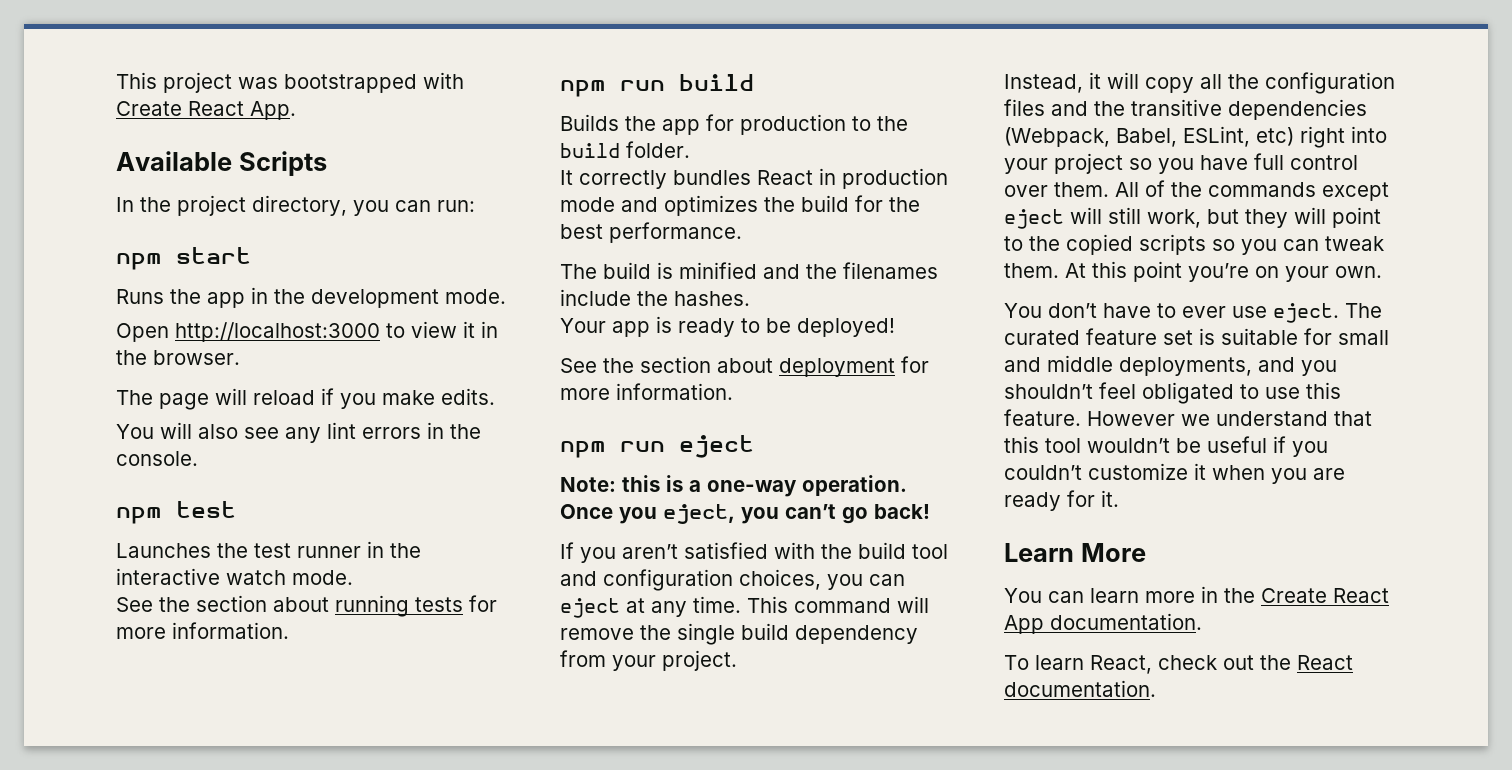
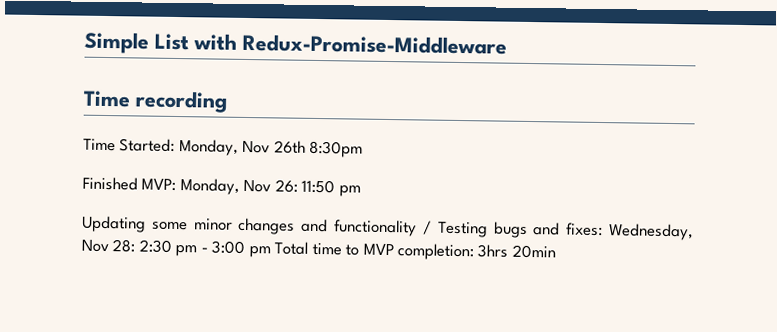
- This project was bootstrapped with Create React App.
- Available Scripts
- In the project directory, you can run:
- npm start
- Runs the app in the development mode.
- Open http://localhost:3000 to view it in the browser.
- The page will reload if you make edits.
- You will also see any lint errors in the console.
- npm test
- Launches the test runner in the interactive watch mode.
- See the section about running tests for more information.
- npm run build
- Builds the app for production to the build folder.
- It correctly bundles React in production mode and optimizes the build for the best performance.
- The build is minified and the filenames include the hashes.
- Your app is ready to be deployed!
- See the section about deployment for more information.
- npm run eject
- Note: this is a one-way operation. Once you eject, you can’t go back!
- If you aren’t satisfied with the build tool and configuration choices, you can eject at any time. This command will remove the single build dependency from your project.
- Instead, it will copy all the configuration files and the transitive dependencies (Webpack, Babel, ESLint, etc) right into your project so you have full control over them. All of the commands except eject will still work, but they will point to the copied scripts so you can tweak them. At this point you’re on your own.
- You don’t have to ever use eject. The curated feature set is suitable for small and middle deployments, and you shouldn’t feel obligated to use this feature. However we understand that this tool wouldn’t be useful if you couldn’t customize it when you are ready for it.
- Learn More
- You can learn more in the Create React App documentation.
- To learn React, check out the React documentation.
+ Simple List with Redux-Promise-Middleware
+ Time recording
+ Time Started: Monday, Nov 26th 8:30pm
+ Finished MVP: Monday, Nov 26: 11:50 pm
+ Updating some minor changes and functionality / Testing bugs and fixes: Wednesday, Nov 28: 2:30 pm - 3:00 pm Total time to MVP completion: 3hrs 20min

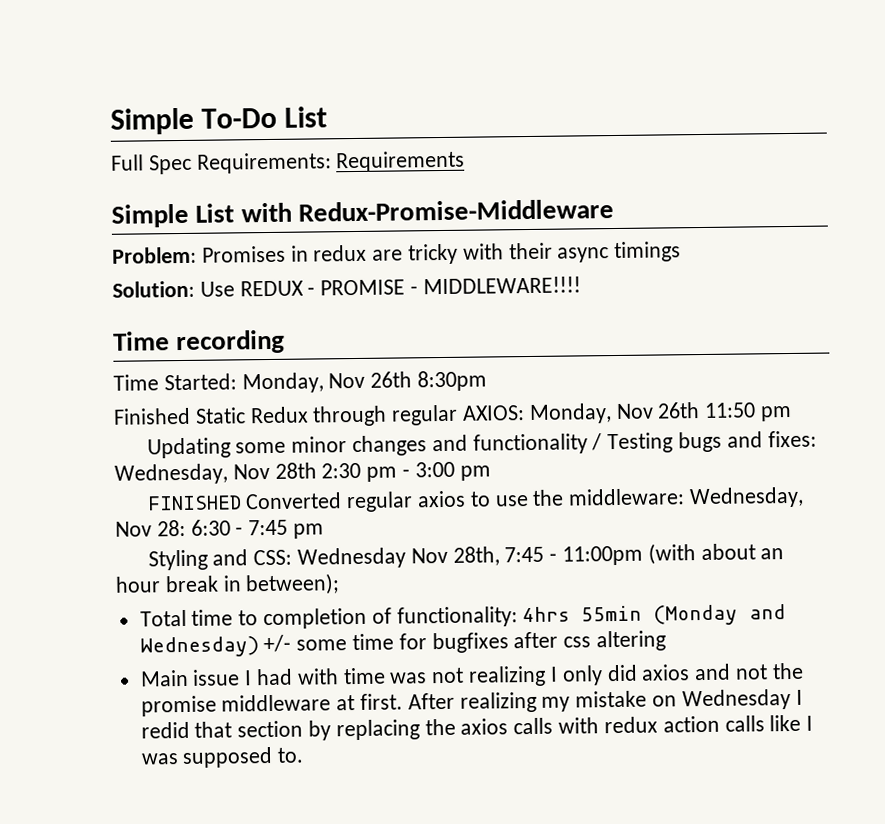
+ Simple To-Do List
+ Full Spec Requirements: Requirements
  Simple List with Redux-Promise-Middleware
+ Problem: Promises in redux are tricky with their async timings
+ Solution: Use REDUX - PROMISE - MIDDLEWARE!!!!
- Finished MVP: Monday, Nov 26: 11:50 pm
+ Finished Static Redux through regular AXIOS: Monday, Nov 26th 11:50 pm
- Updating some minor changes and functionality / Testing bugs and fixes: Wednesday, Nov 28: 2:30 pm - 3:00 pm Total time to MVP completion: 3hrs 20min
+ Updating some minor changes and functionality / Testing bugs and fixes: Wednesday, Nov 28th 2:30 pm - 3:00 pm
+ FINISHED Converted regular axios to use the middleware: Wednesday, Nov 28: 6:30 - 7:45 pm
+ Styling and CSS: Wednesday Nov 28th, 7:45 - 11:00pm (with about an hour break in between);
+ Total time to completion of functionality: 4hrs 55min (Monday and Wednesday) +/- some time for bugfixes after css altering
+ Main issue I had with time was not realizing I only did axios and not the promise middleware at first. After realizing my mistake on Wednesday I redid that section by replacing the axios calls with redux action calls like I was supposed to.

